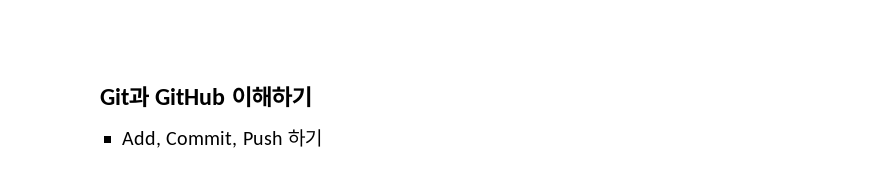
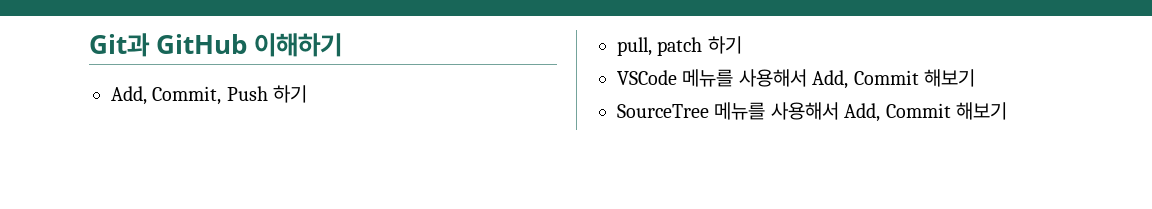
+ pull, patch 하기
+ VSCode 메뉴를 사용해서 Add, Commit 해보기
+ SourceTree 메뉴를 사용해서 Add, Commit 해보기

